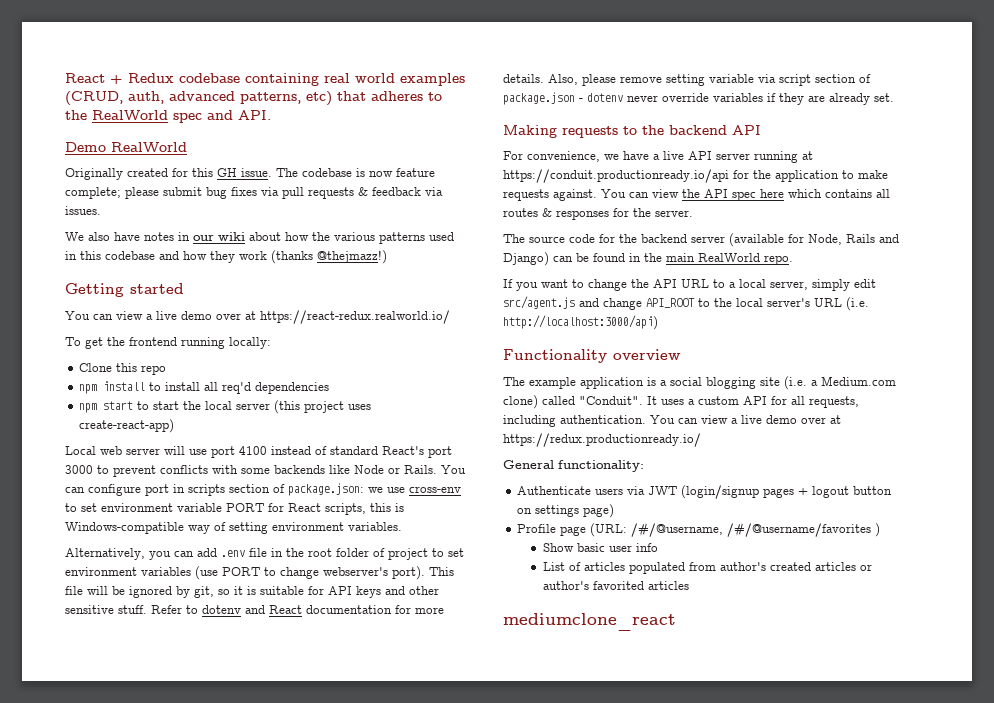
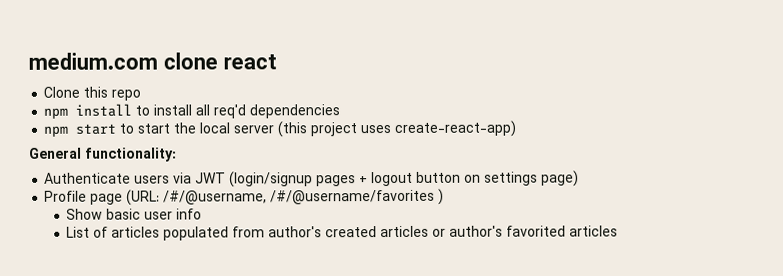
- React + Redux codebase containing real world examples (CRUD, auth, advanced patterns, etc) that adheres to the RealWorld spec and API.
- Demo RealWorld
- Originally created for this GH issue. The codebase is now feature complete; please submit bug fixes via pull requests & feedback via issues.
- We also have notes in our wiki about how the various patterns used in this codebase and how they work (thanks @thejmazz!)
- Getting started
- You can view a live demo over at https://react-redux.realworld.io/
- To get the frontend running locally:
+ medium.com clone react
- Local web server will use port 4100 instead of standard React's port 3000 to prevent conflicts with some backends like Node or Rails. You can configure port in scripts section of package.json: we use cross-env to set environment variable PORT for React scripts, this is Windows-compatible way of setting environment variables.
- Alternatively, you can add .env file in the root folder of project to set environment variables (use PORT to change webserver's port). This file will be ignored by git, so it is suitable for API keys and other sensitive stuff. Refer to dotenv and React documentation for more details. Also, please remove setting variable via script section of package.json - dotenv never override variables if they are already set.
- Making requests to the backend API
- For convenience, we have a live API server running at https://conduit.productionready.io/api for the application to make requests against. You can view the API spec here which contains all routes & responses for the server.
- The source code for the backend server (available for Node, Rails and Django) can be found in the main RealWorld repo.
- If you want to change the API URL to a local server, simply edit src/agent.js and change API_ROOT to the local server's URL (i.e. http://localhost:3000/api)
- Functionality overview
- The example application is a social blogging site (i.e. a Medium.com clone) called "Conduit". It uses a custom API for all requests, including authentication. You can view a live demo over at https://redux.productionready.io/
- mediumclone_react

